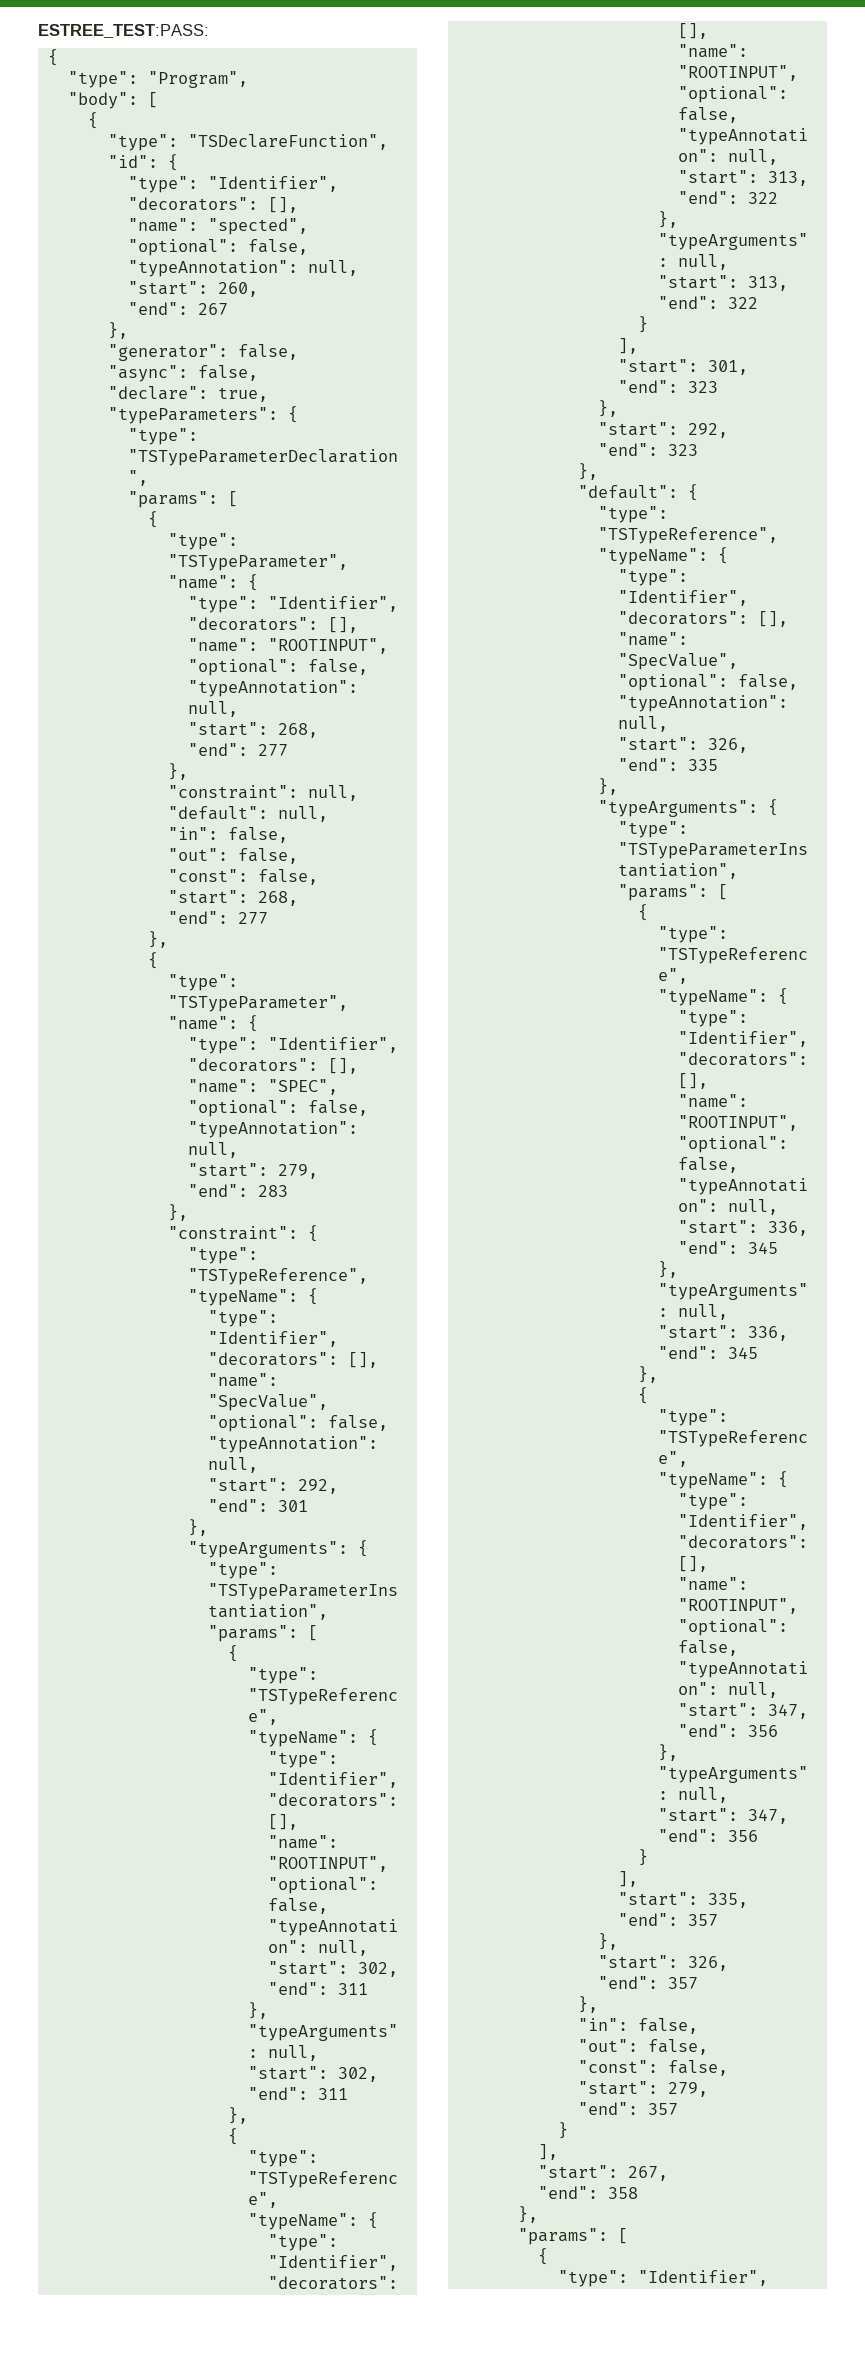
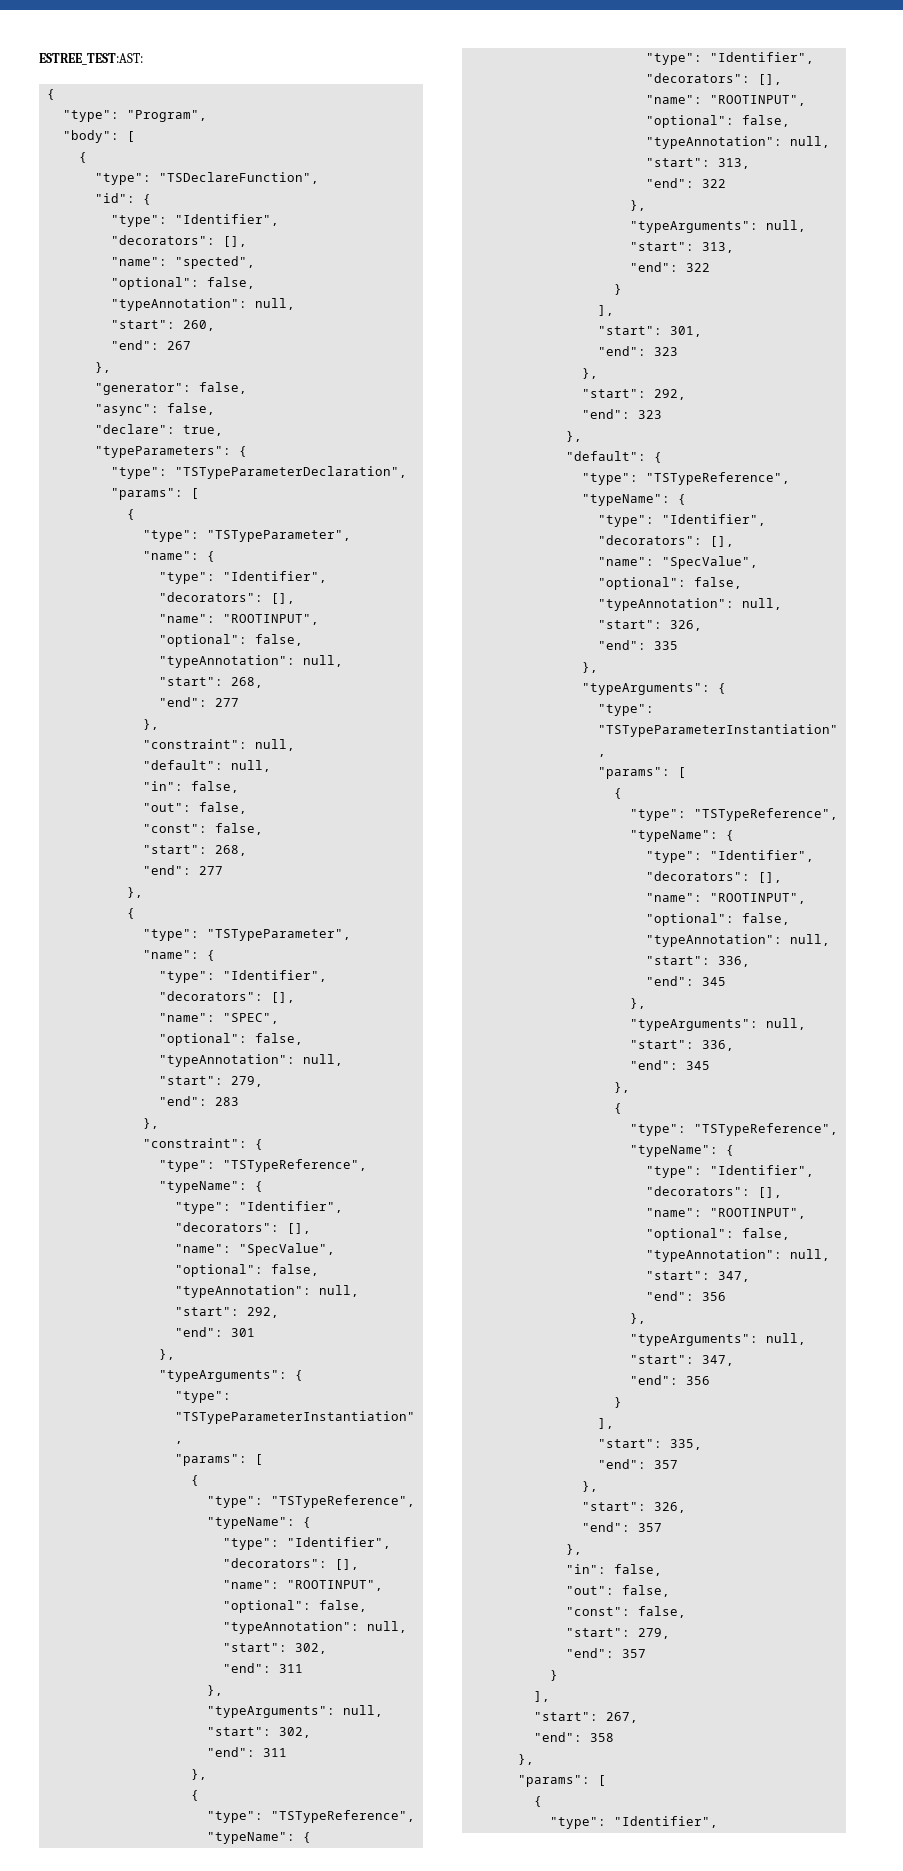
- ESTREE_TEST:PASS:
+ ESTREE_TEST:AST:

